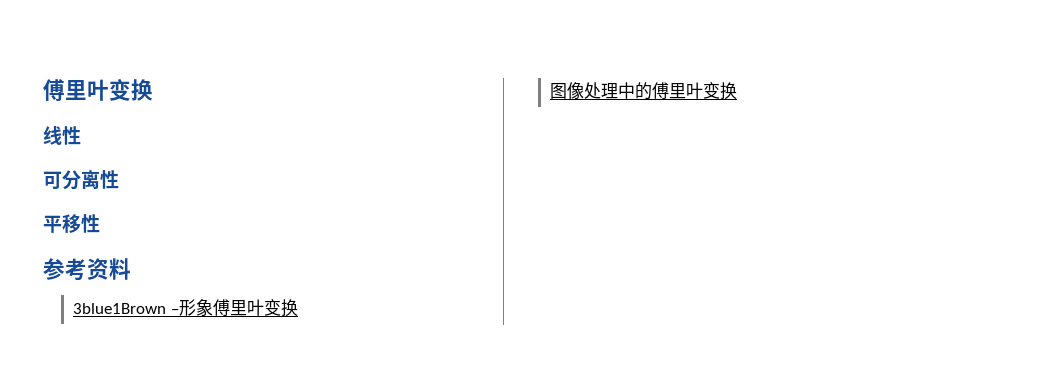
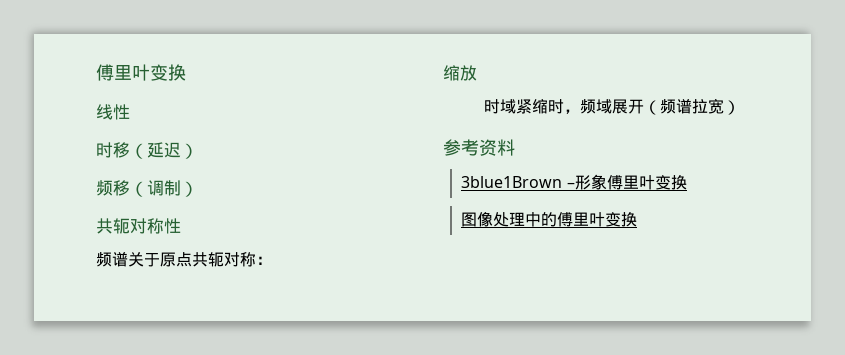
- 可分离性
- 平移性
+ 时移（延迟）
+ 频移（调制）
+ 共轭对称性
+ 频谱关于原点共轭对称：
+ 缩放
+ 时域紧缩时，频域展开（频谱拉宽）

